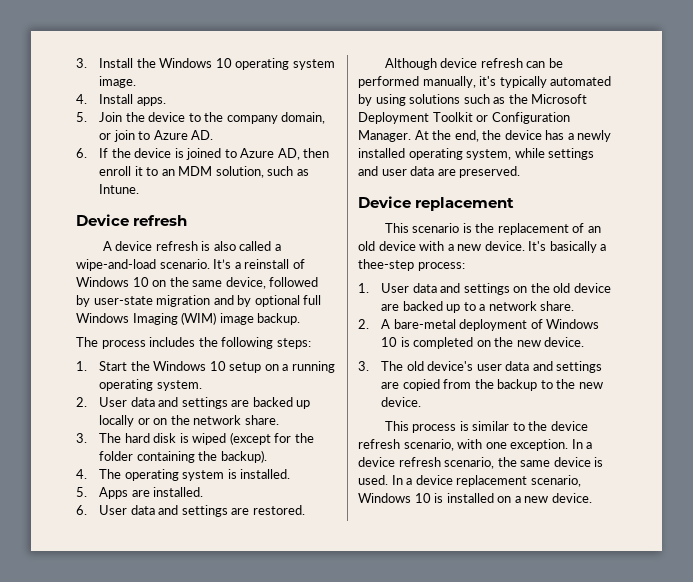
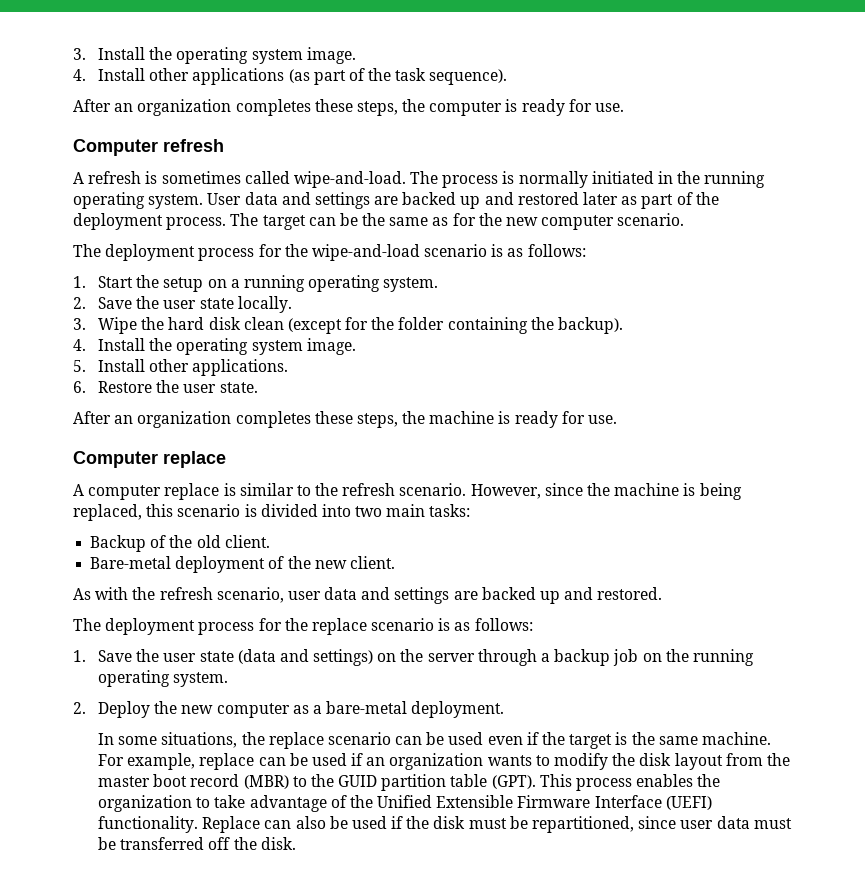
- 3. Install the Windows 10 operating system image.
+ 3. Install the operating system image.
- 4. Install apps.
- 5. Join the device to the company domain, or join to Azure AD.
- 6. If the device is joined to Azure AD, then enroll it to an MDM solution, such as Intune.
- Device refresh
+ 4. Install other applications (as part of the task sequence).
+ After an organization completes these steps, the computer is ready for use.
+ Computer refresh
- A device refresh is also called a wipe-and-load scenario. It’s a reinstall of Windows 10 on the same device, followed by user-state migration and by optional full Windows Imaging (WIM) image backup.
- The process includes the following steps:
+ A refresh is sometimes called wipe-and-load. The process is normally initiated in the running operating system. User data and settings are backed up and restored later as part of the deployment process. The target can be the same as for the new computer scenario.
+ The deployment process for the wipe-and-load scenario is as follows:
- 1. Start the Windows 10 setup on a running operating system.
+ 1. Start the setup on a running operating system.
- 2. User data and settings are backed up locally or on the network share.
- 3. The hard disk is wiped (except for the folder containing the backup).
+ 2. Save the user state locally.
+ 3. Wipe the hard disk clean (except for the folder containing the backup).
- 4. The operating system is installed.
- 5. Apps are installed.
- 6. User data and settings are restored.
- Although device refresh can be performed manually, it's typically automated by using solutions such as the Microsoft Deployment Toolkit or Configuration Manager. At the end, the device has a newly installed operating system, while settings and user data are preserved.
- Device replacement
- This scenario is the replacement of an old device with a new device. It's basically a thee-step process:
- 1. User data and settings on the old device are backed up to a network share.
- 2. A bare-metal deployment of Windows 10 is completed on the new device.
- 3. The old device's user data and settings are copied from the backup to the new device.
- This process is similar to the device refresh scenario, with one exception. In a device refresh scenario, the same device is used. In a device replacement scenario, Windows 10 is installed on a new device.
+ 4. Install the operating system image.
+ 5. Install other applications.
+ 6. Restore the user state.
+ After an organization completes these steps, the machine is ready for use.
+ Computer replace
+ A computer replace is similar to the refresh scenario. However, since the machine is being replaced, this scenario is divided into two main tasks:
+ Backup of the old client.
+ Bare-metal deployment of the new client.
+ As with the refresh scenario, user data and settings are backed up and restored.
+ The deployment process for the replace scenario is as follows:
+ 1. Save the user state (data and settings) on the server through a backup job on the running operating system.
+ 2. Deploy the new computer as a bare-metal deployment.
+ In some situations, the replace scenario can be used even if the target is the same machine. For example, replace can be used if an organization wants to modify the disk layout from the master boot record (MBR) to the GUID partition table (GPT). This process enables the organization to take advantage of the Unified Extensible Firmware Interface (UEFI) functionality. Replace can also be used if the disk must be repartitioned, since user data must be transferred off the disk.

